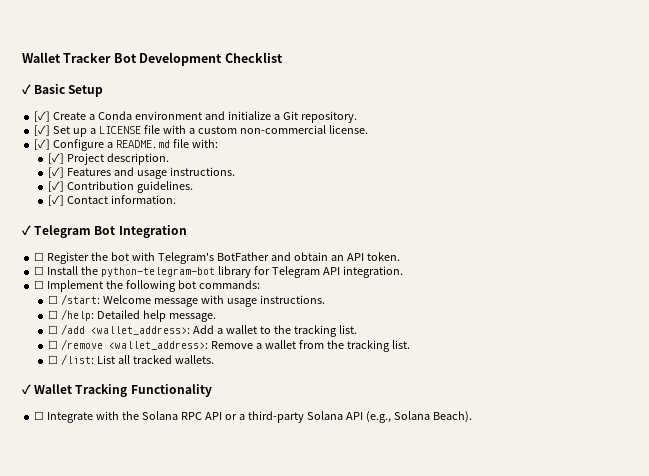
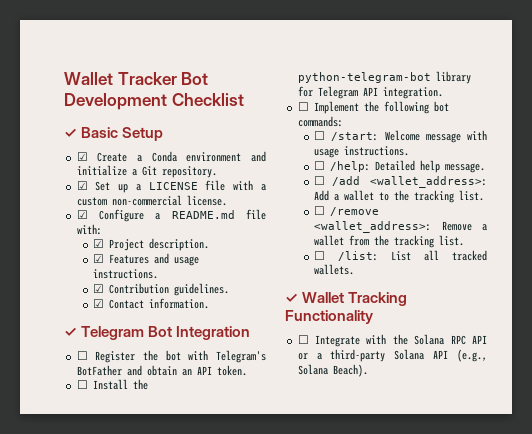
- [✓] Create a Conda environment and initialize a Git repository.
+ ☑ Create a Conda environment and initialize a Git repository.
- [✓] Set up a LICENSE file with a custom non-commercial license.
+ ☑ Set up a LICENSE file with a custom non-commercial license.
- [✓] Configure a README.md file with:
+ ☑ Configure a README.md file with:
- [✓] Project description.
+ ☑ Project description.
- [✓] Features and usage instructions.
+ ☑ Features and usage instructions.
- [✓] Contribution guidelines.
+ ☑ Contribution guidelines.
- [✓] Contact information.
+ ☑ Contact information.

